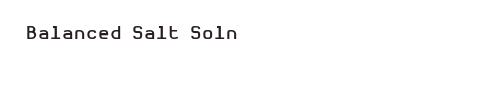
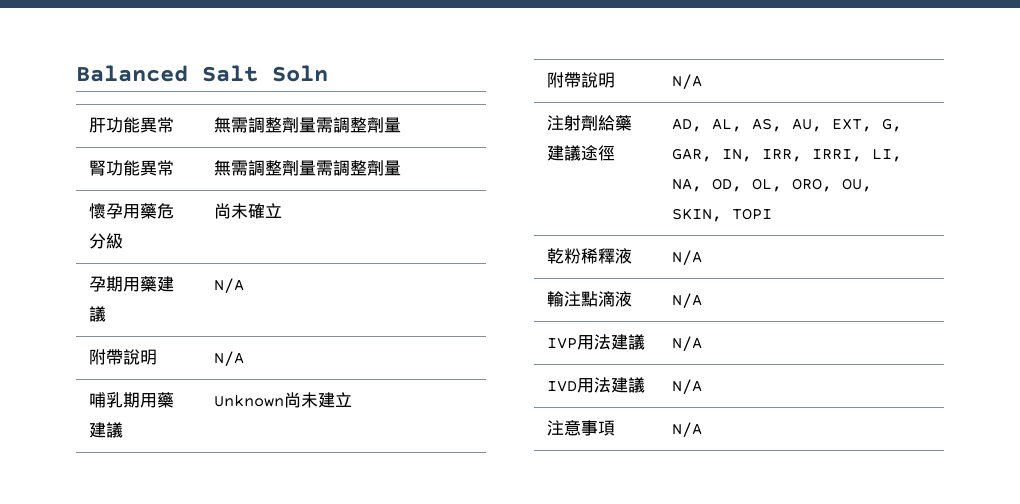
+ 肝功能異常 | 無需調整劑量需調整劑量
+ 腎功能異常 | 無需調整劑量需調整劑量
+ 懷孕用藥危分級 | 尚未確立
+ 孕期用藥建議 | N/A
+ 附帶說明 | N/A
+ 哺乳期用藥建議 | Unknown尚未建立
+ 附帶說明 | N/A
+ 注射劑給藥建議途徑 | AD, AL, AS, AU, EXT, G, GAR, IN, IRR, IRRI, LI, NA, OD, OL, ORO, OU, SKIN, TOPI
+ 乾粉稀釋液 | N/A
+ 輸注點滴液 | N/A
+ IVP用法建議 | N/A
+ IVD用法建議 | N/A
+ 注意事項 | N/A

